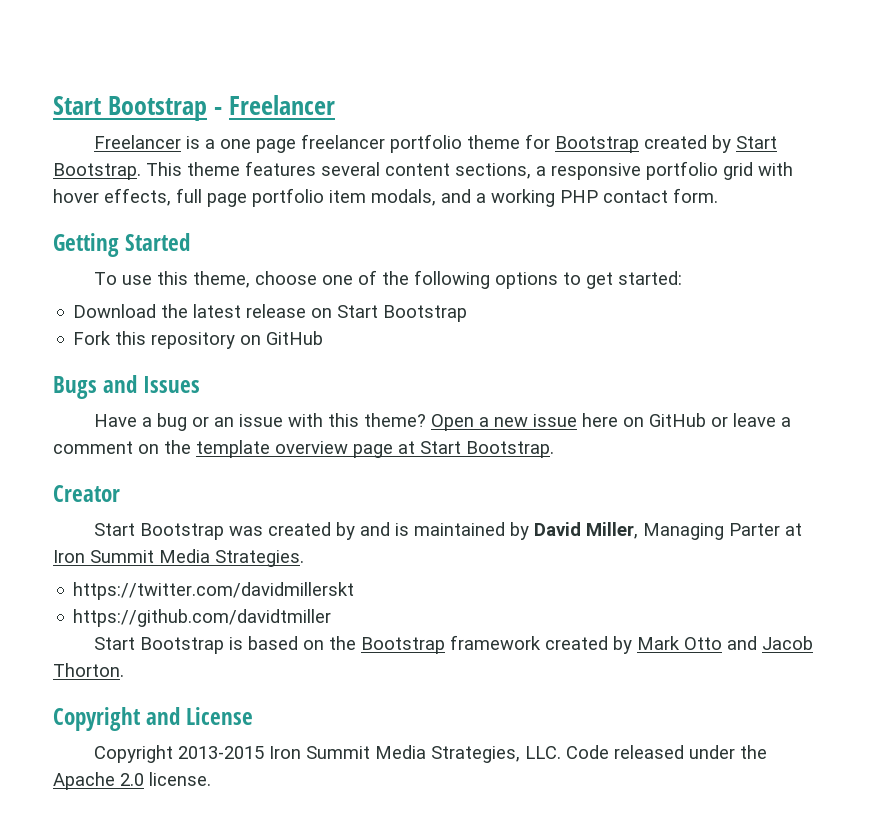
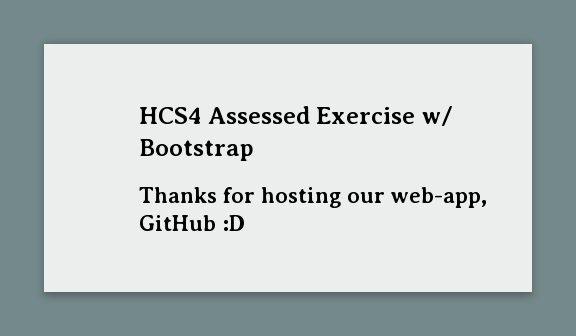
- Start Bootstrap - Freelancer
- Freelancer is a one page freelancer portfolio theme for Bootstrap created by Start Bootstrap. This theme features several content sections, a responsive portfolio grid with hover effects, full page portfolio item modals, and a working PHP contact form.
- Getting Started
- To use this theme, choose one of the following options to get started:
- Download the latest release on Start Bootstrap
- Fork this repository on GitHub
- Bugs and Issues
- Have a bug or an issue with this theme? Open a new issue here on GitHub or leave a comment on the template overview page at Start Bootstrap.
- Creator
- Start Bootstrap was created by and is maintained by David Miller, Managing Parter at Iron Summit Media Strategies.
- https://twitter.com/davidmillerskt
- https://github.com/davidtmiller
- Start Bootstrap is based on the Bootstrap framework created by Mark Otto and Jacob Thorton.
- Copyright and License
- Copyright 2013-2015 Iron Summit Media Strategies, LLC. Code released under the Apache 2.0 license.
+ HCS4 Assessed Exercise w/ Bootstrap
+ Thanks for hosting our web-app, GitHub :D

